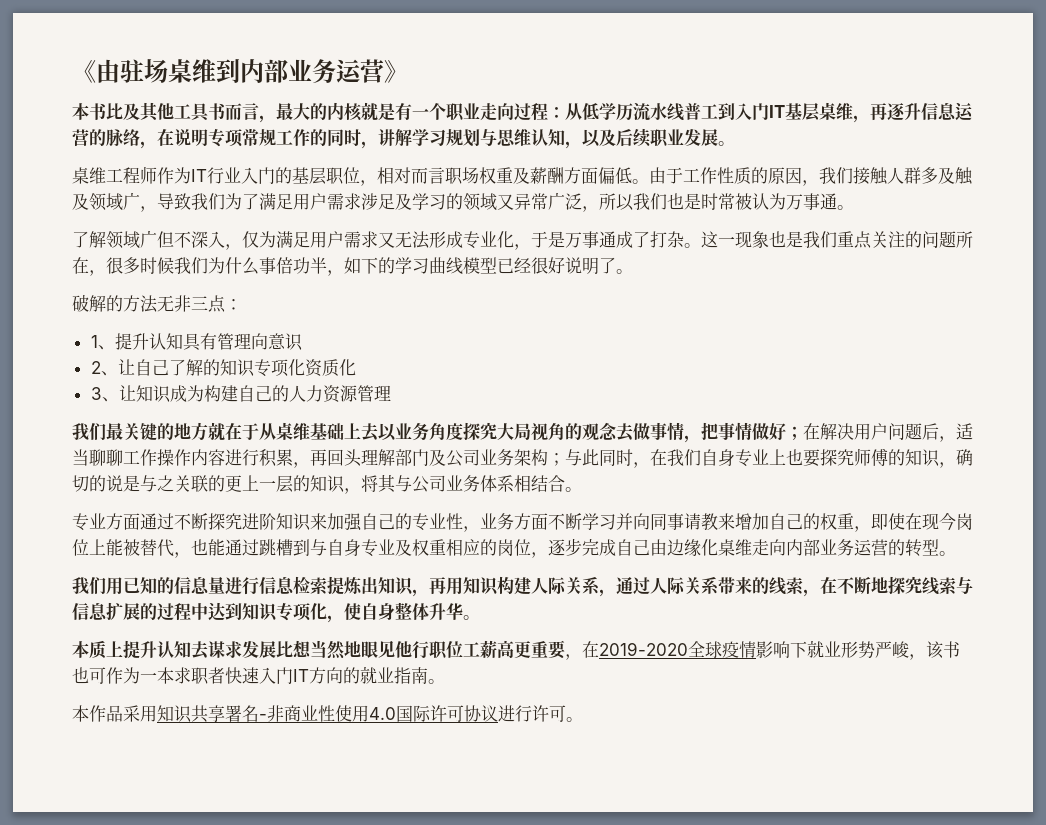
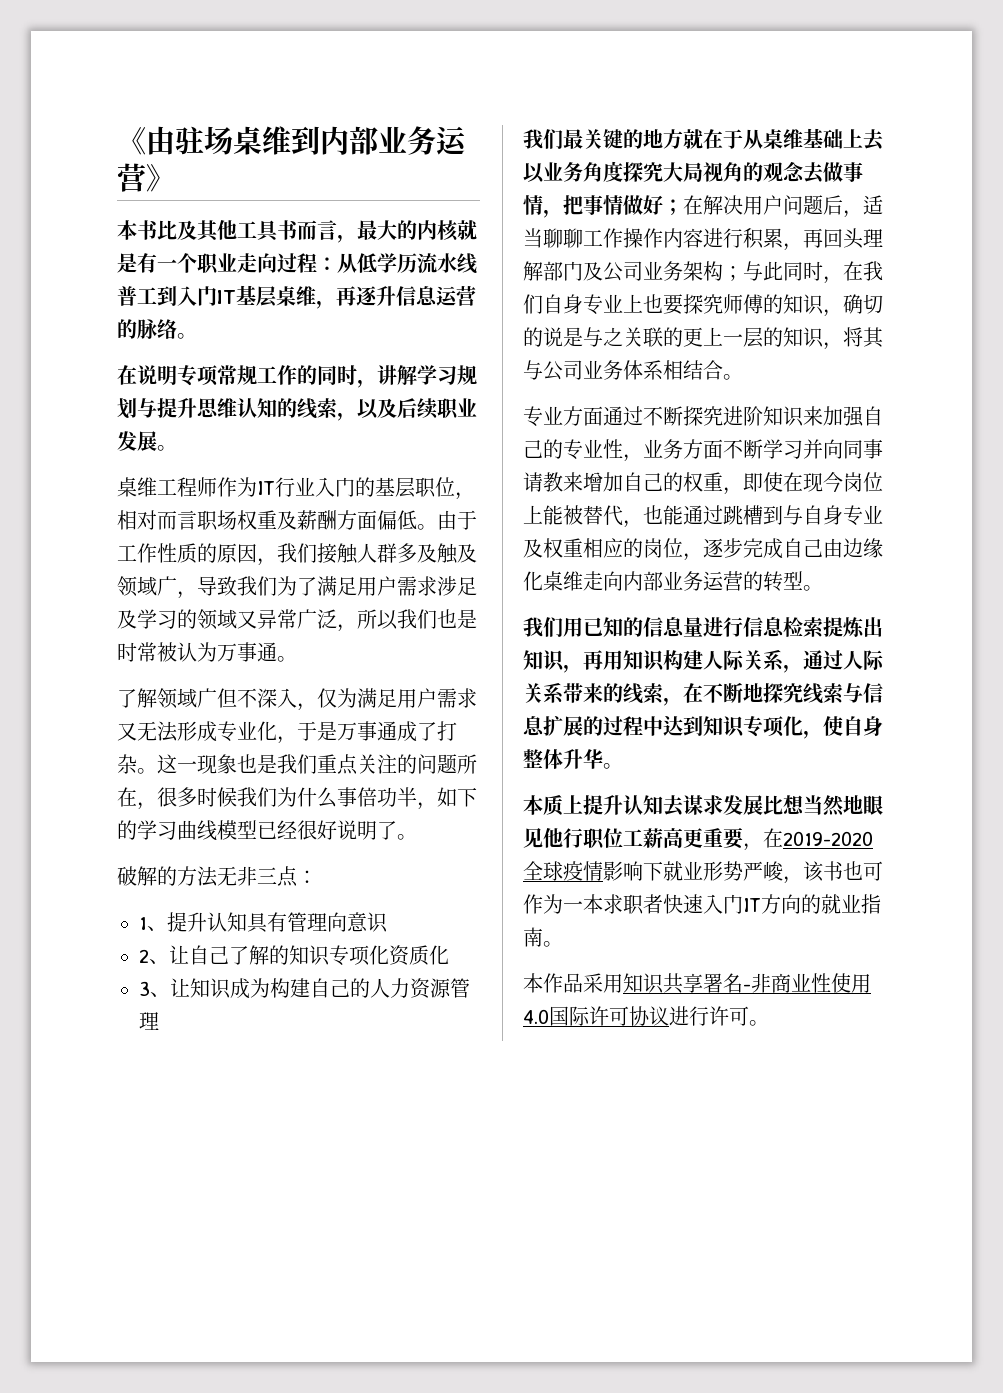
- 本书比及其他工具书而言，最大的内核就是有一个职业走向过程：从低学历流水线普工到入门IT基层桌维，再逐升信息运营的脉络，在说明专项常规工作的同时，讲解学习规划与思维认知，以及后续职业发展。
+ 本书比及其他工具书而言，最大的内核就是有一个职业走向过程：从低学历流水线普工到入门IT基层桌维，再逐升信息运营的脉络。
+ 在说明专项常规工作的同时，讲解学习规划与提升思维认知的线索，以及后续职业发展。

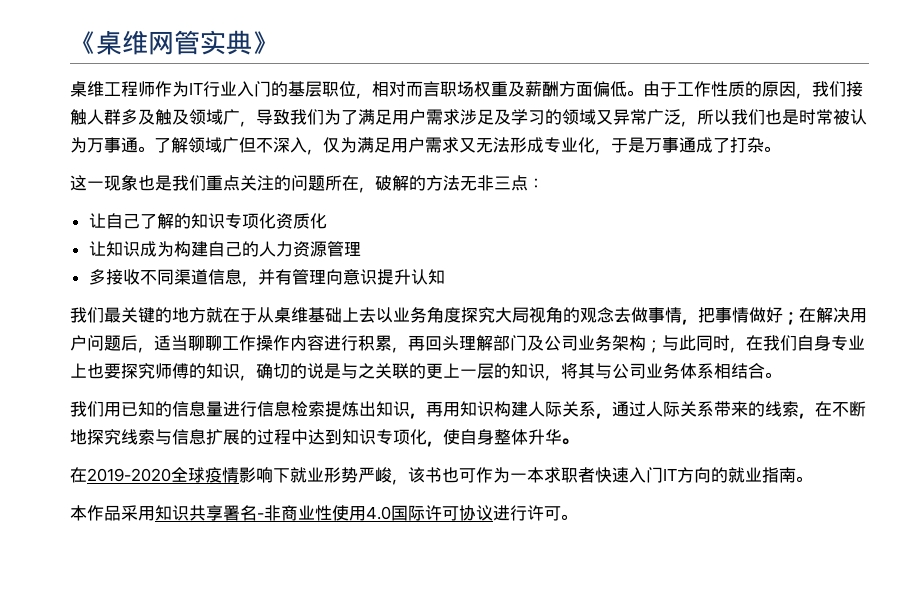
- 《由驻场桌维到内部业务运营》
- 本书比及其他工具书而言，最大的内核就是有一个职业走向过程：从低学历流水线普工到入门IT基层桌维，再逐升信息运营的脉络。
- 在说明专项常规工作的同时，讲解学习规划与提升思维认知的线索，以及后续职业发展。
+ 《桌维网管实典》
- 由于工作性质的原因，我们接触人群多及触及领域广，导致我们为了满足用户需求涉足及学习的领域又异常广泛，所以我们也是时常被认为万事通。
- 了解领域广但不深入，仅为满足用户需求又无法形成专业化，于是万事通成了打杂。这一现象也是我们重点关注的问题所在，很多时候我们为什么事倍功半，如下的学习曲线模型已经很好说明了。
- 破解的方法无非三点：
+ 由于工作性质的原因，我们接触人群多及触及领域广，导致我们为了满足用户需求涉足及学习的领域又异常广泛，所以我们也是时常被认为万事通。了解领域广但不深入，仅为满足用户需求又无法形成专业化，于是万事通成了打杂。
+ 这一现象也是我们重点关注的问题所在，破解的方法无非三点：
- 1、提升认知具有管理向意识
- 2、让自己了解的知识专项化资质化
+ 让自己了解的知识专项化资质化
- 3、让知识成为构建自己的人力资源管理
+ 让知识成为构建自己的人力资源管理
+ 多接收不同渠道信息，并有管理向意识提升认知
- 专业方面通过不断探究进阶知识来加强自己的专业性，业务方面不断学习并向同事请教来增加自己的权重，即使在现今岗位上能被替代，也能通过跳槽到与自身专业及权重相应的岗位，逐步完成自己由边缘化桌维走向内部业务运营的转型。
- 本质上提升认知去谋求发展比想当然地眼见他行职位工薪高更重要，在2019-2020全球疫情影响下就业形势严峻，该书也可作为一本求职者快速入门IT方向的就业指南。
+ 在2019-2020全球疫情影响下就业形势严峻，该书也可作为一本求职者快速入门IT方向的就业指南。

